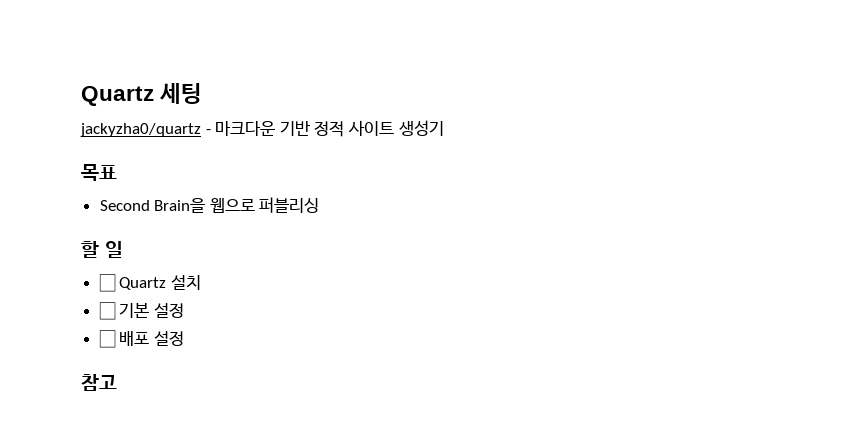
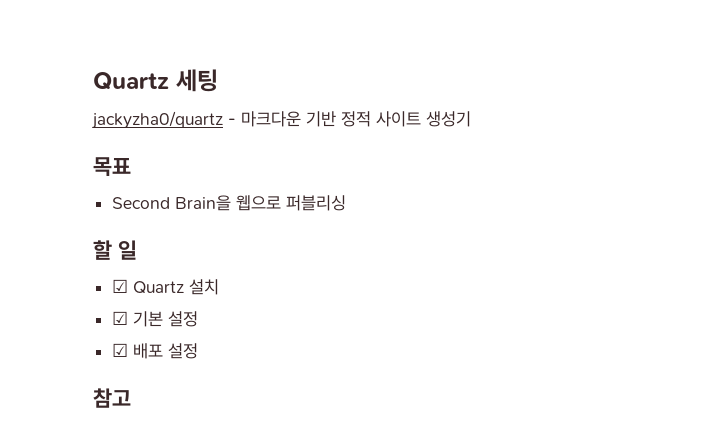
- ☐ Quartz 설치
+ ☑ Quartz 설치
- ☐ 기본 설정
+ ☑ 기본 설정
- ☐ 배포 설정
+ ☑ 배포 설정

